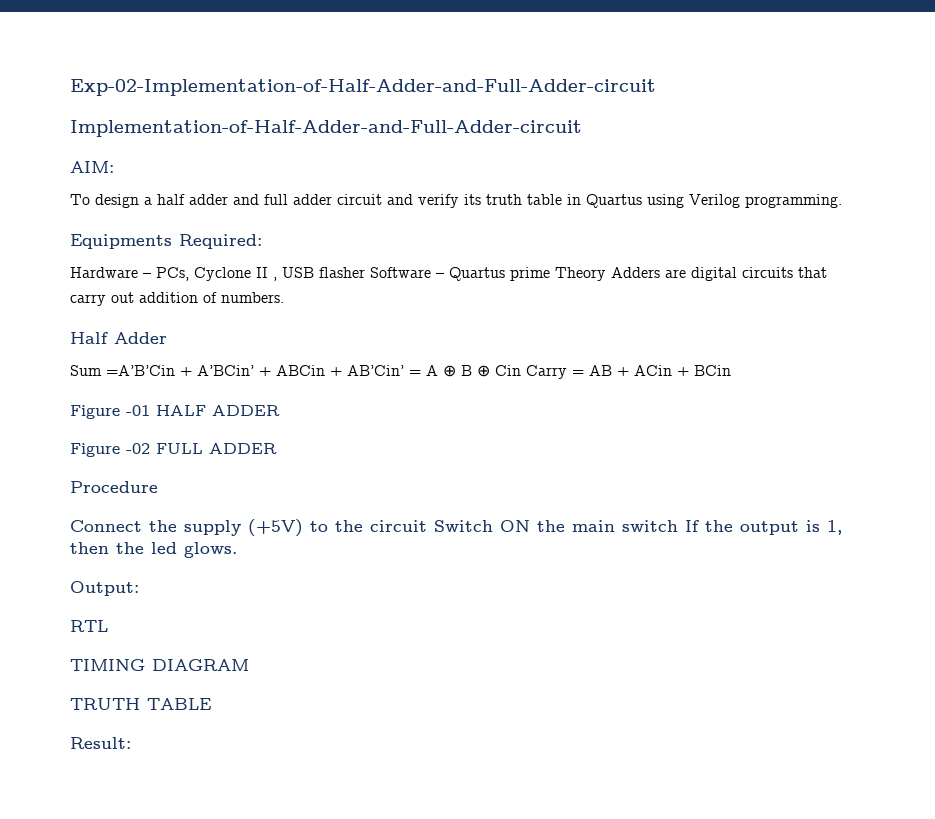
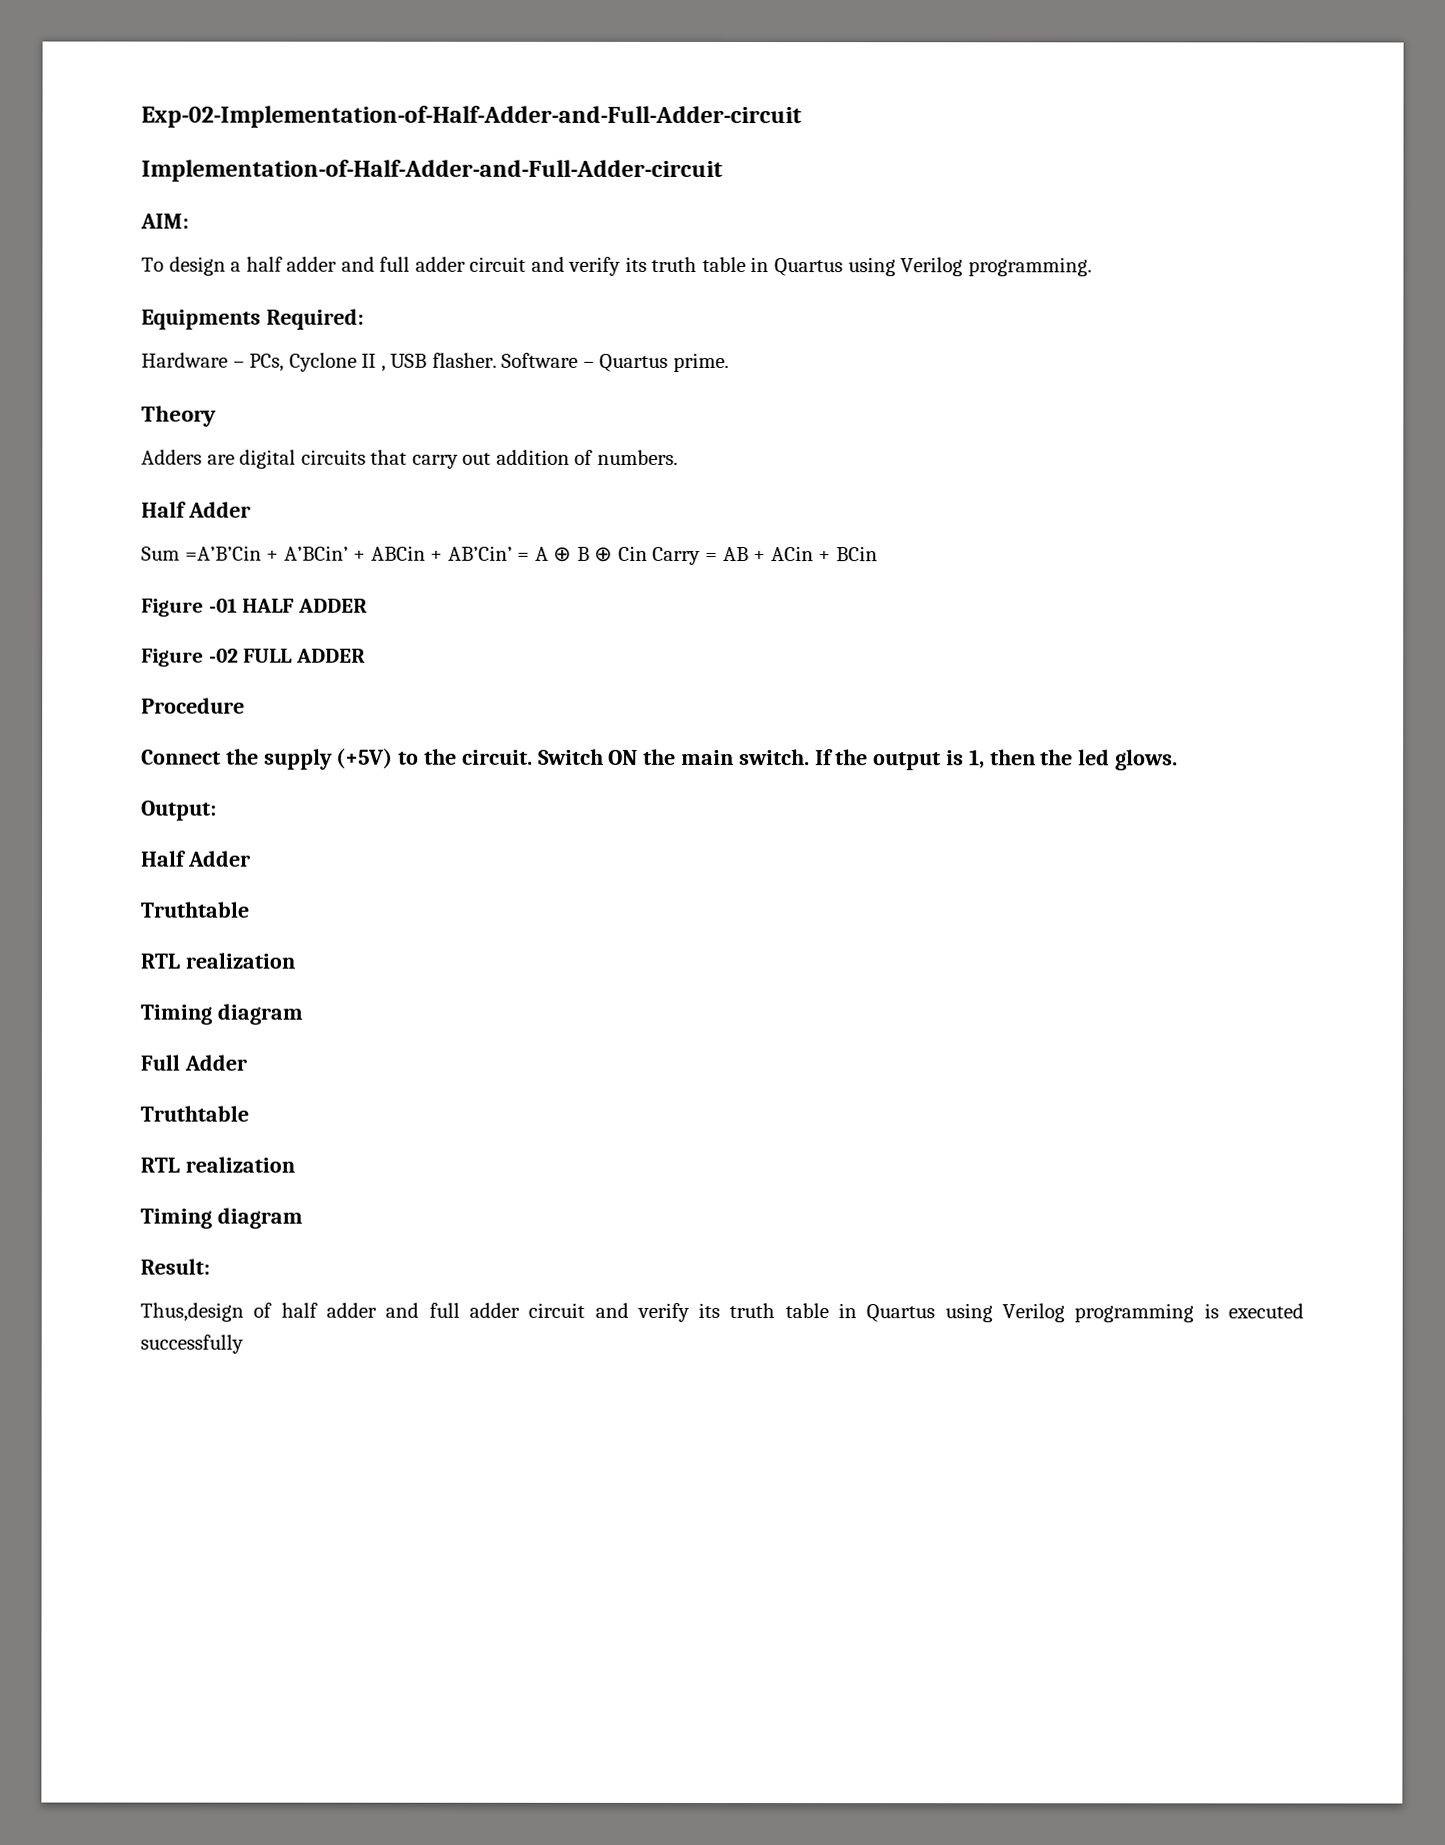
- Hardware – PCs, Cyclone II , USB flasher Software – Quartus prime Theory Adders are digital circuits that carry out addition of numbers.
+ Hardware – PCs, Cyclone II , USB flasher. Software – Quartus prime.
+ Theory
+ Adders are digital circuits that carry out addition of numbers.
- Connect the supply (+5V) to the circuit Switch ON the main switch If the output is 1, then the led glows.
+ Connect the supply (+5V) to the circuit. Switch ON the main switch. If the output is 1, then the led glows.
  Output:
- RTL
- TIMING DIAGRAM
- TRUTH TABLE
+ Half Adder
+ Truthtable
+ RTL realization
+ Timing diagram
+ Full Adder
+ Truthtable
+ RTL realization
+ Timing diagram
  Result:
+ Thus,design of half adder and full adder circuit and verify its truth table in Quartus using Verilog programming is executed successfully

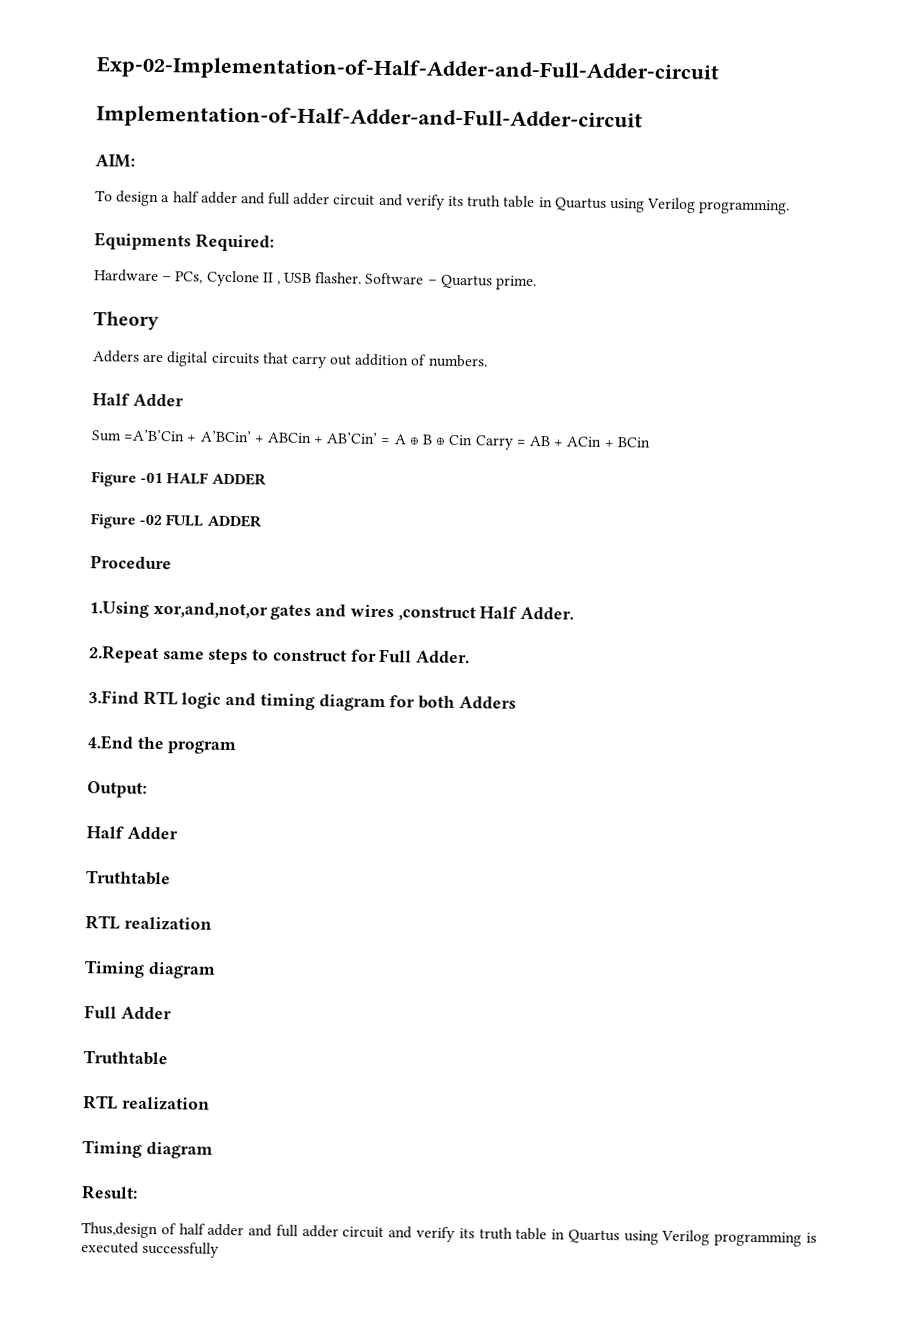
- Connect the supply (+5V) to the circuit. Switch ON the main switch. If the output is 1, then the led glows.
+ 1.Using xor,and,not,or gates and wires ,construct Half Adder.
+ 2.Repeat same steps to construct for Full Adder.
+ 3.Find RTL logic and timing diagram for both Adders
+ 4.End the program

